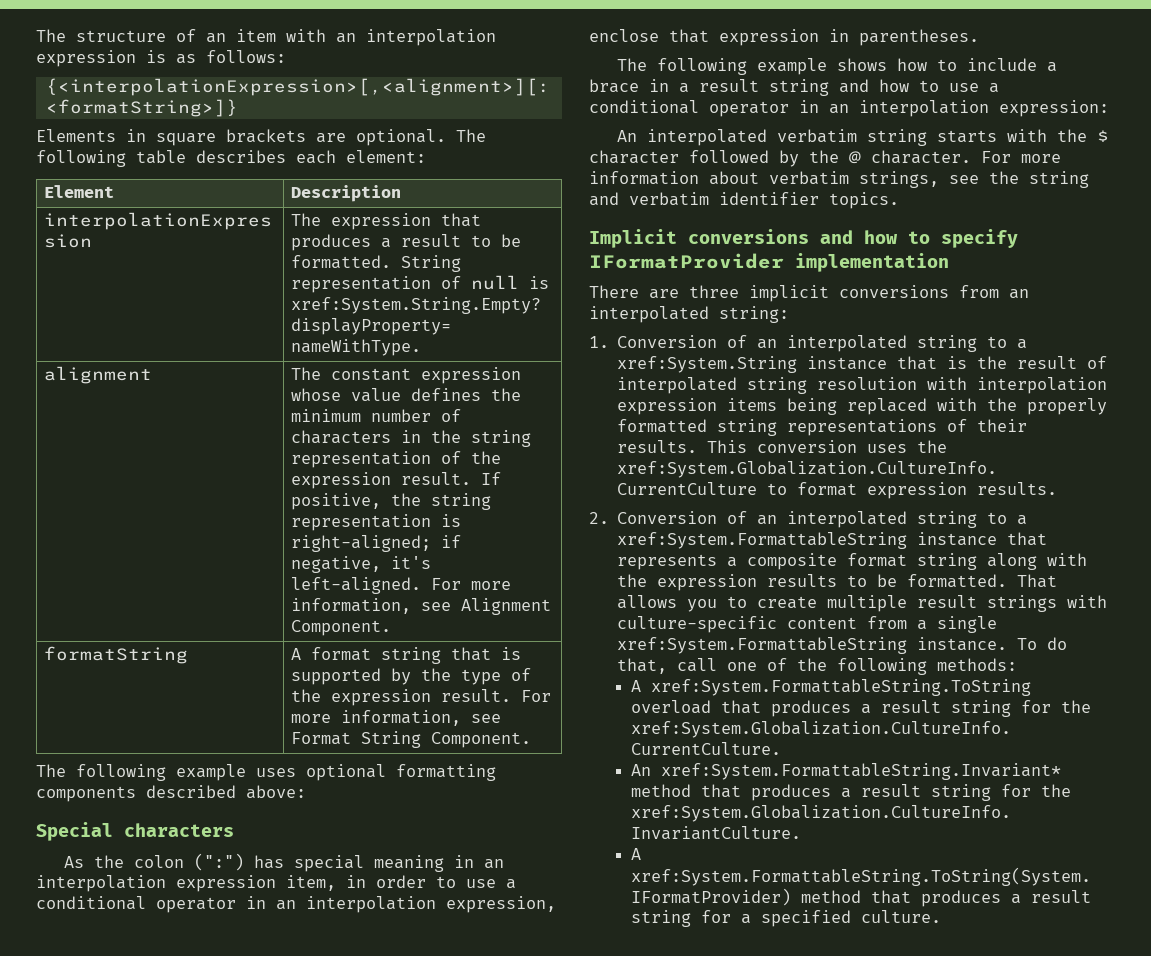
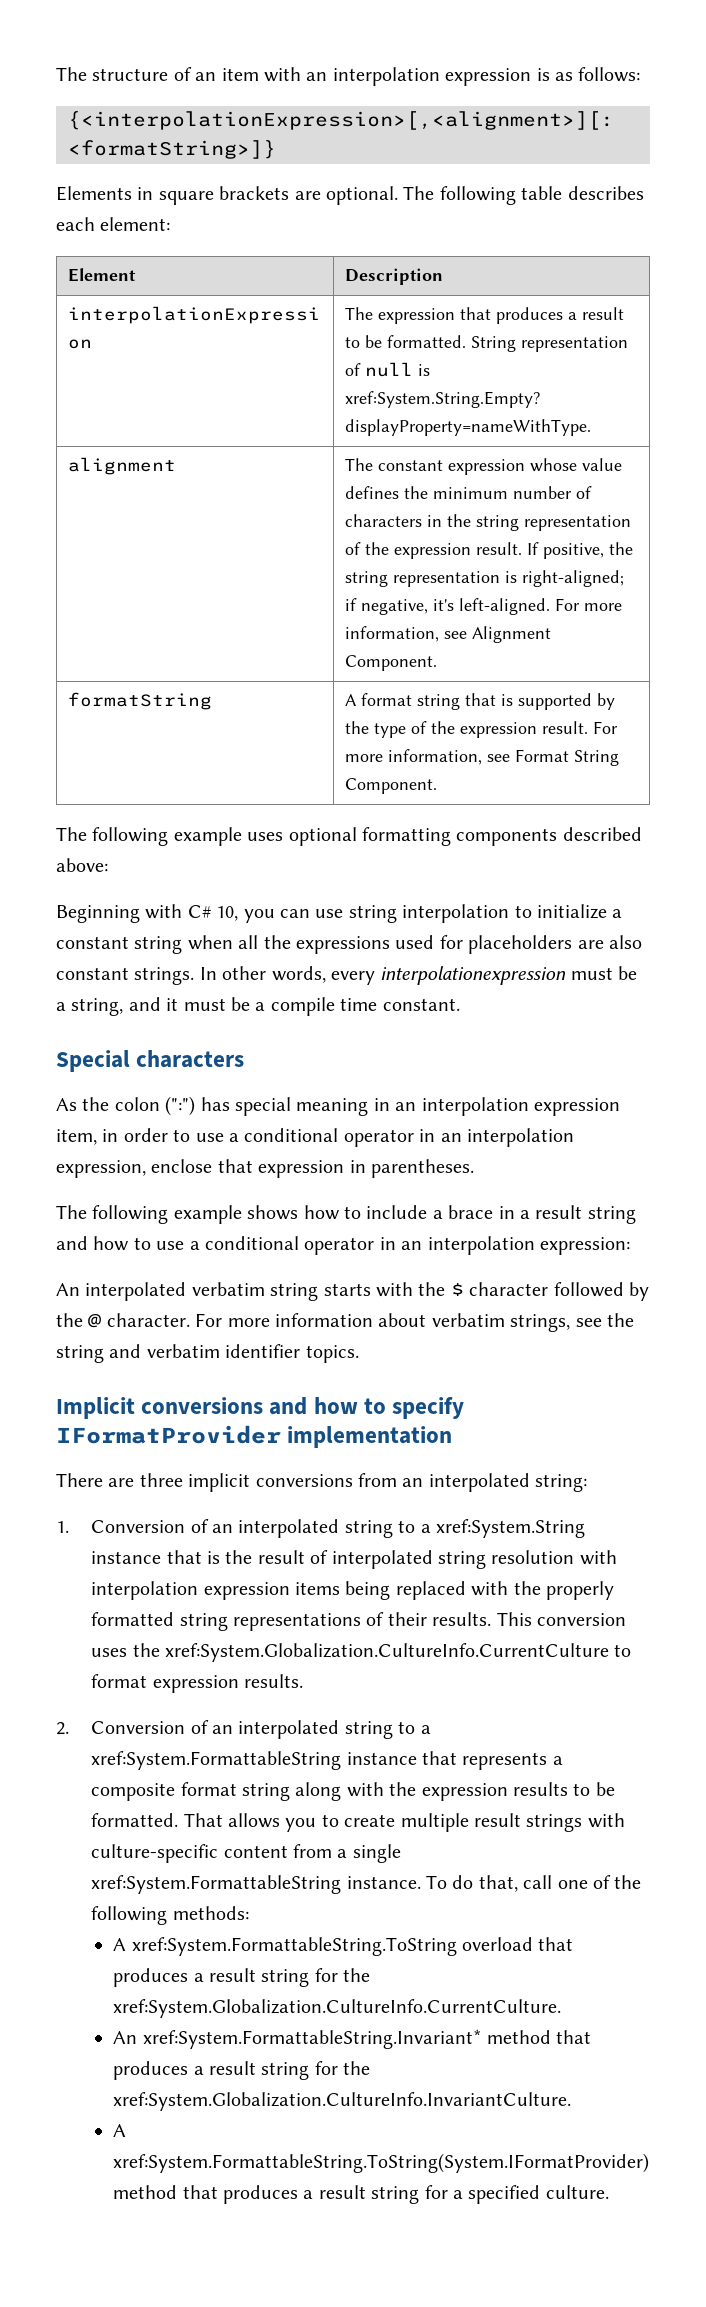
+ Beginning with C# 10, you can use string interpolation to initialize a constant string when all the expressions used for placeholders are also constant strings. In other words, every interpolationexpression must be a string, and it must be a compile time constant.

